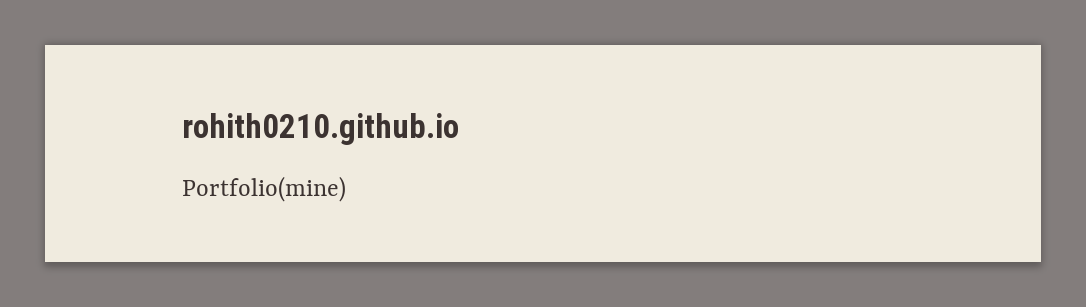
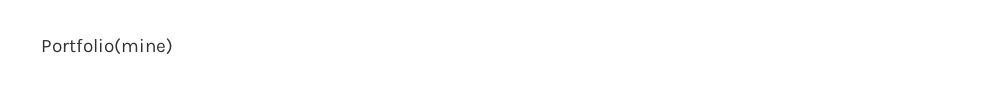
- rohith0210.github.io

